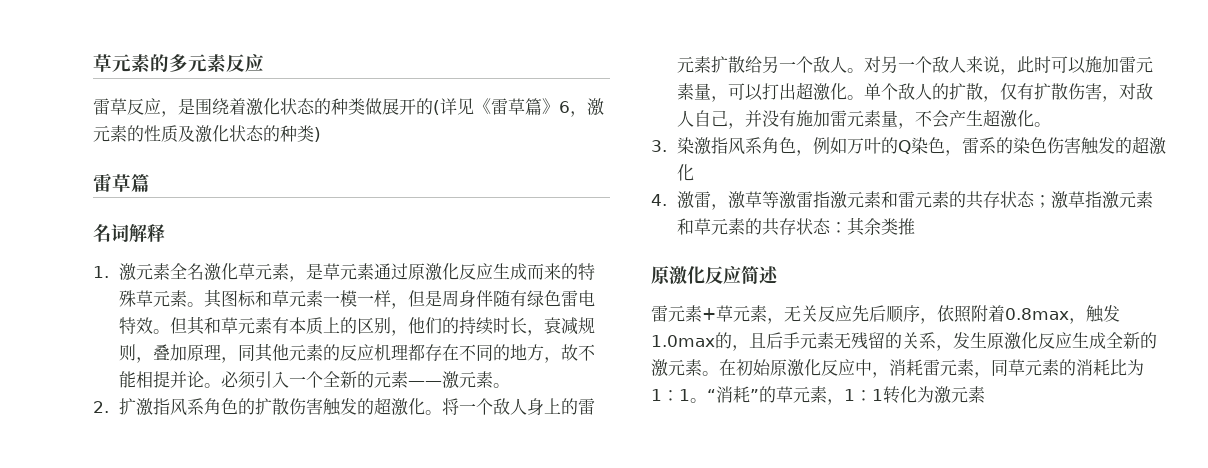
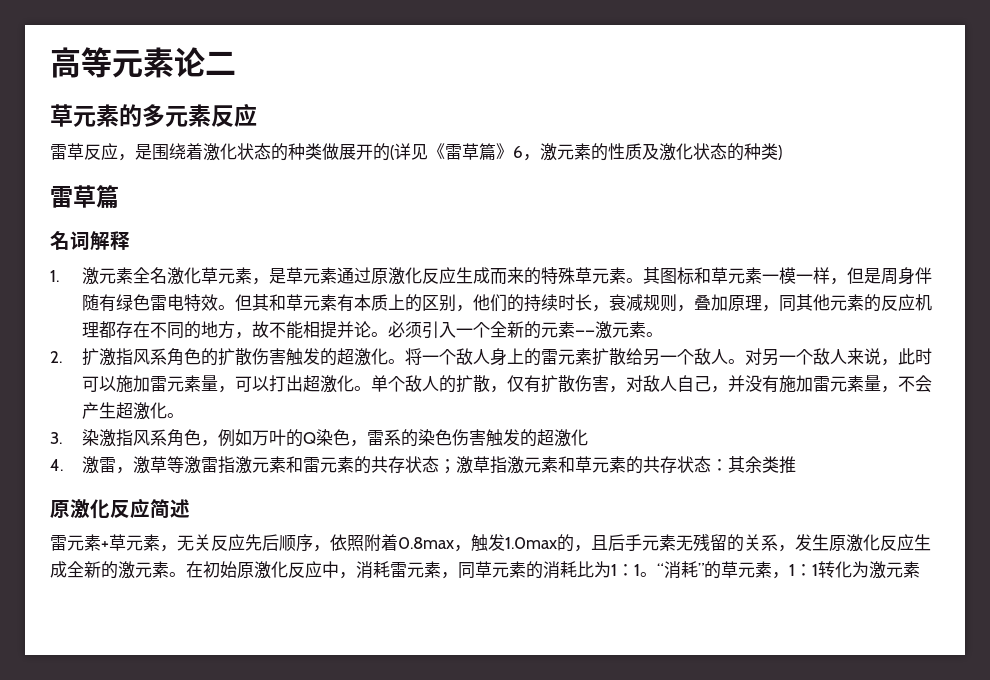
+ 高等元素论二

